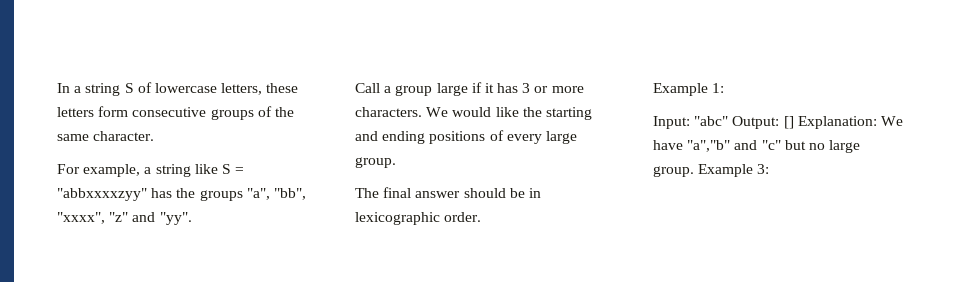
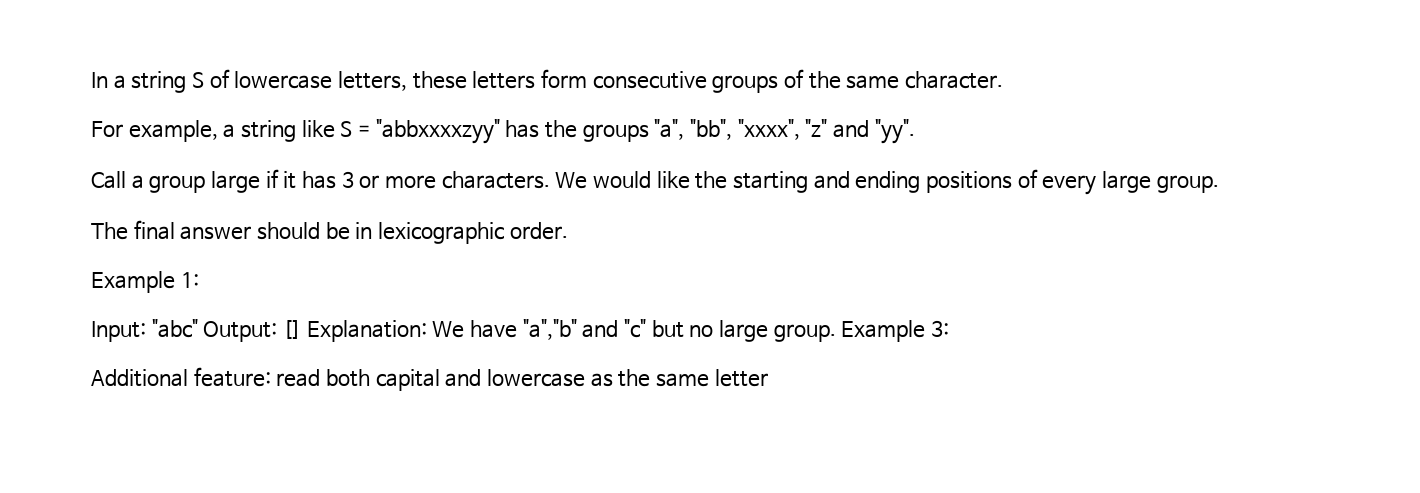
+ Additional feature: read both capital and lowercase as the same letter

